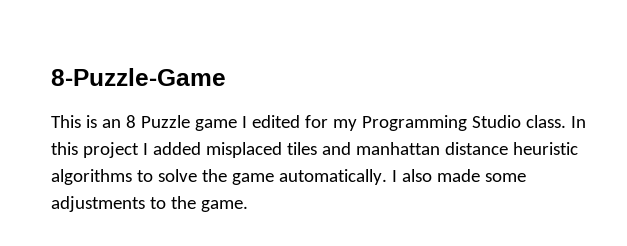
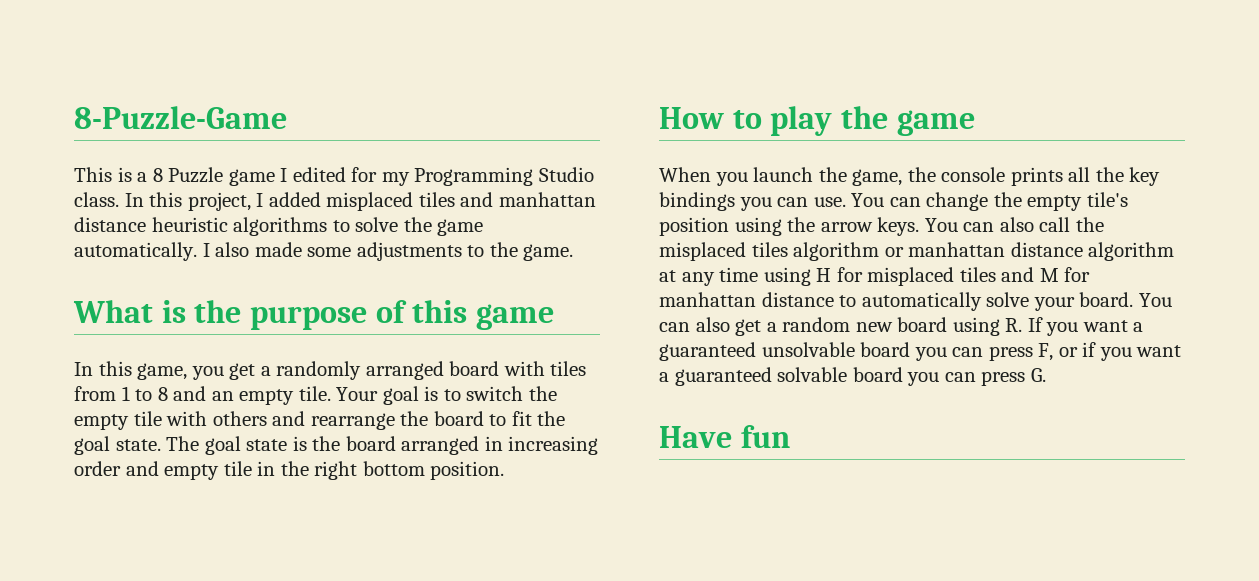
- This is an 8 Puzzle game I edited for my Programming Studio class.
+ This is a 8 Puzzle game I edited for my Programming Studio class.
- In this project I added misplaced tiles and manhattan distance heuristic algorithms to solve the game automatically.
+ In this project, I added misplaced tiles and manhattan distance heuristic algorithms to solve the game automatically.
+ What is the purpose of this game
+ In this game, you get a randomly arranged board with tiles from 1 to 8 and an empty tile. Your goal is to switch the empty tile with others and rearrange the board to fit the goal state. The goal state is the board arranged in increasing order and empty tile in the right bottom position.
+ How to play the game
+ When you launch the game, the console prints all the key bindings you can use. You can change the empty tile's position using the arrow keys. You can also call the misplaced tiles algorithm or manhattan distance algorithm at any time using H for misplaced tiles and M for manhattan distance to automatically solve your board. You can also get a random new board using R. If you want a guaranteed unsolvable board you can press F, or if you want a guaranteed solvable board you can press G.
+ Have fun

